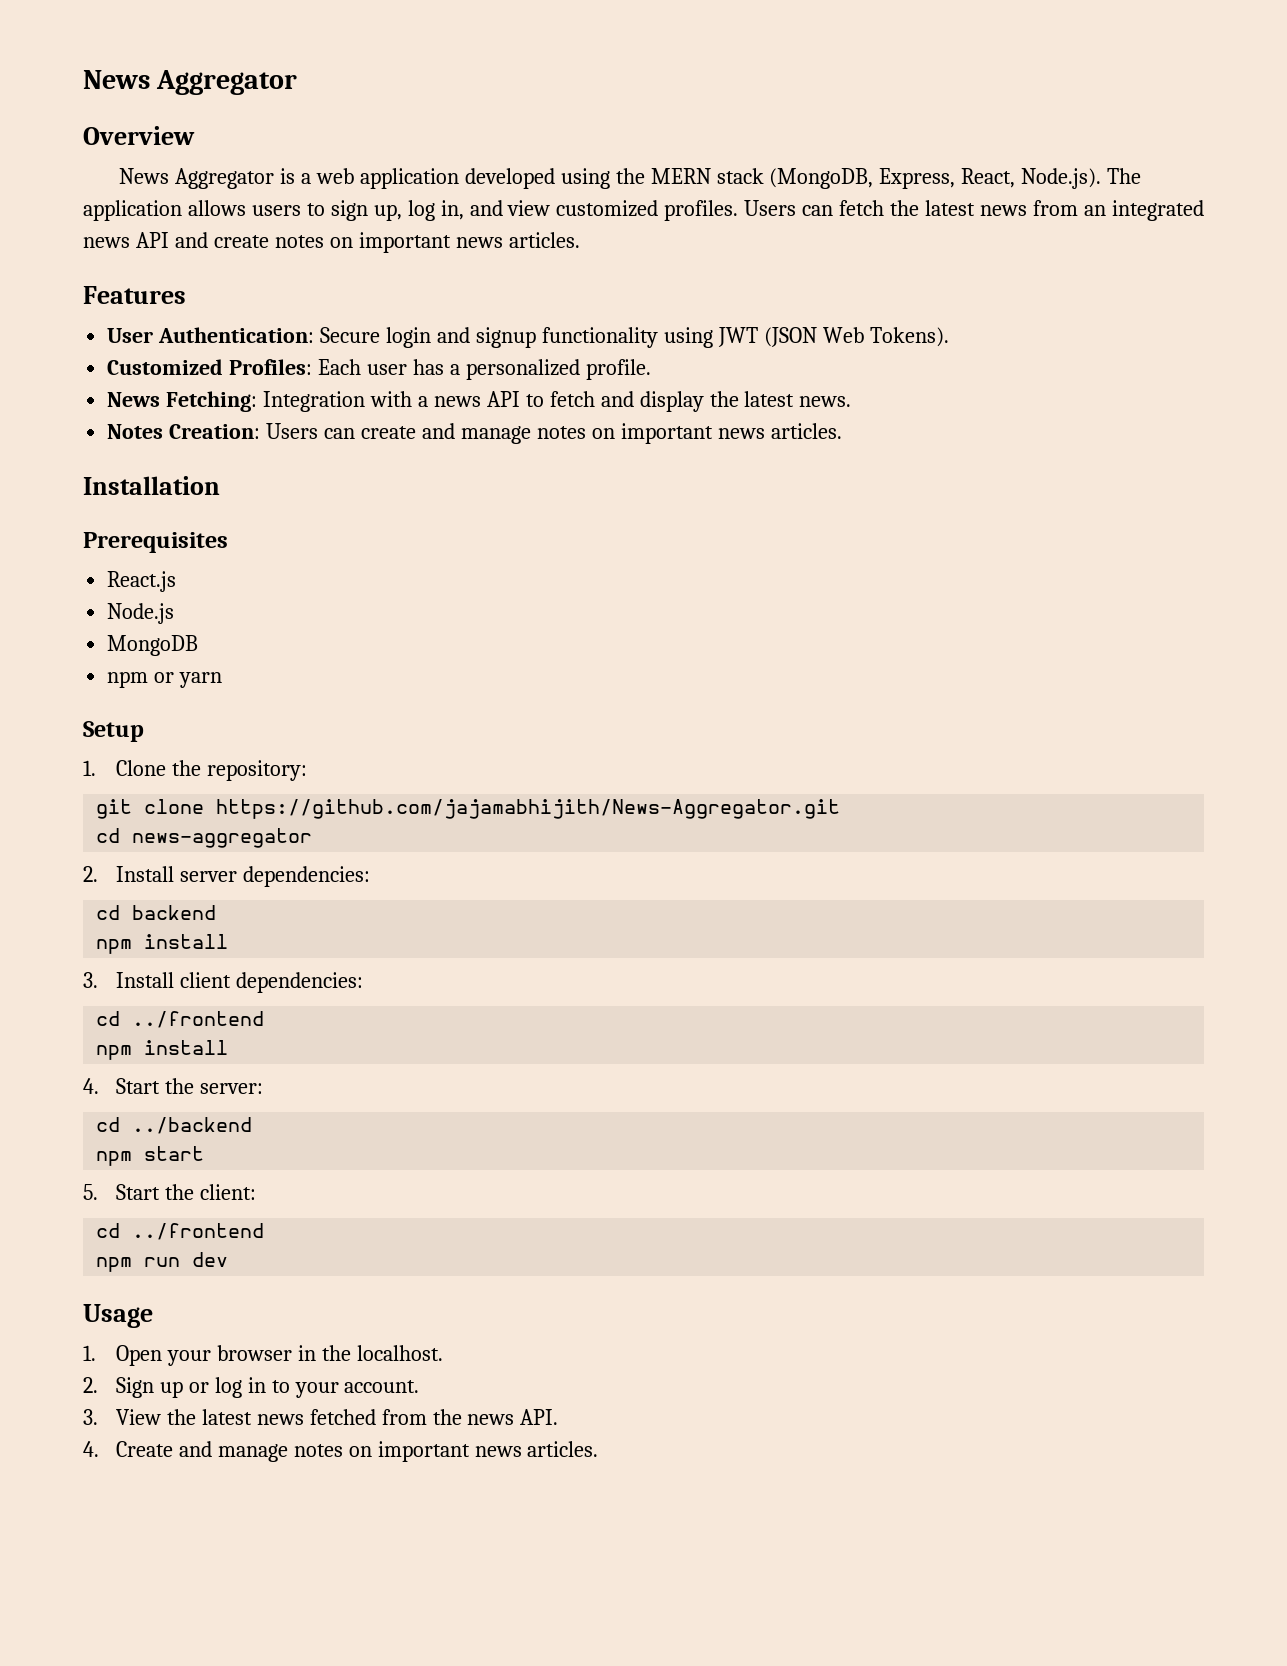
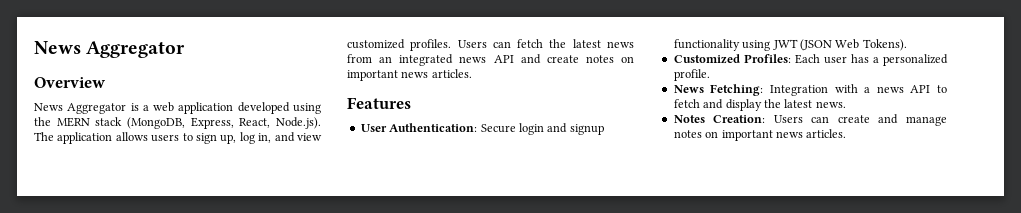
- Installation
- Prerequisites
- React.js
- Node.js
- MongoDB
- npm or yarn
- Setup
- 1. Clone the repository:
- git clone https://github.com/jajamabhijith/News-Aggregator.git
- cd news-aggregator
- 2. Install server dependencies:
- cd backend
- npm install
- 3. Install client dependencies:
- cd ../frontend
- npm install
- 4. Start the server:
- cd ../backend
- npm start
- 5. Start the client:
- cd ../frontend
- npm run dev
- Usage
- 1. Open your browser in the localhost.
- 2. Sign up or log in to your account.
- 3. View the latest news fetched from the news API.
- 4. Create and manage notes on important news articles.

